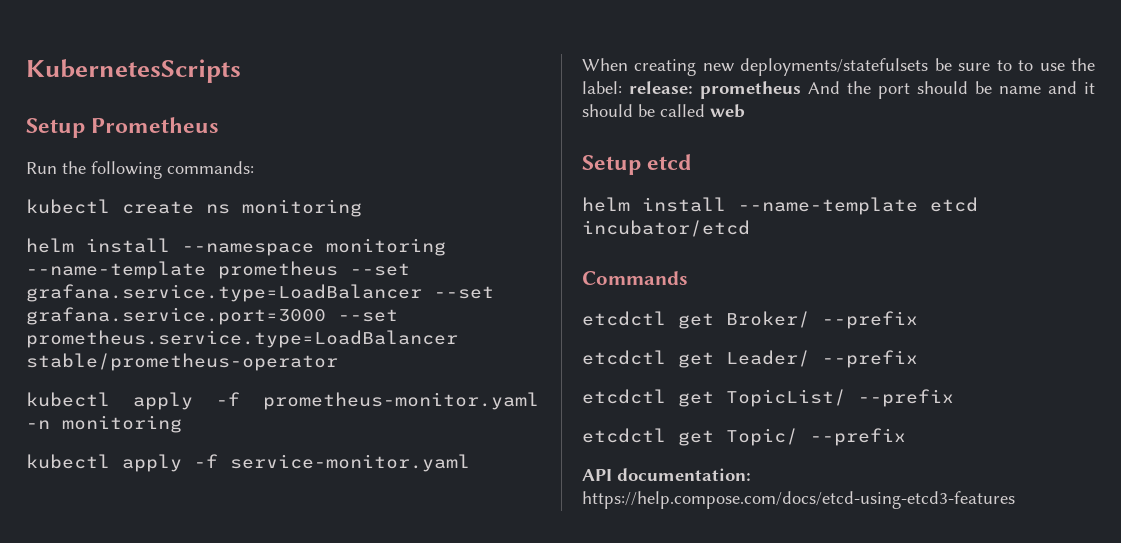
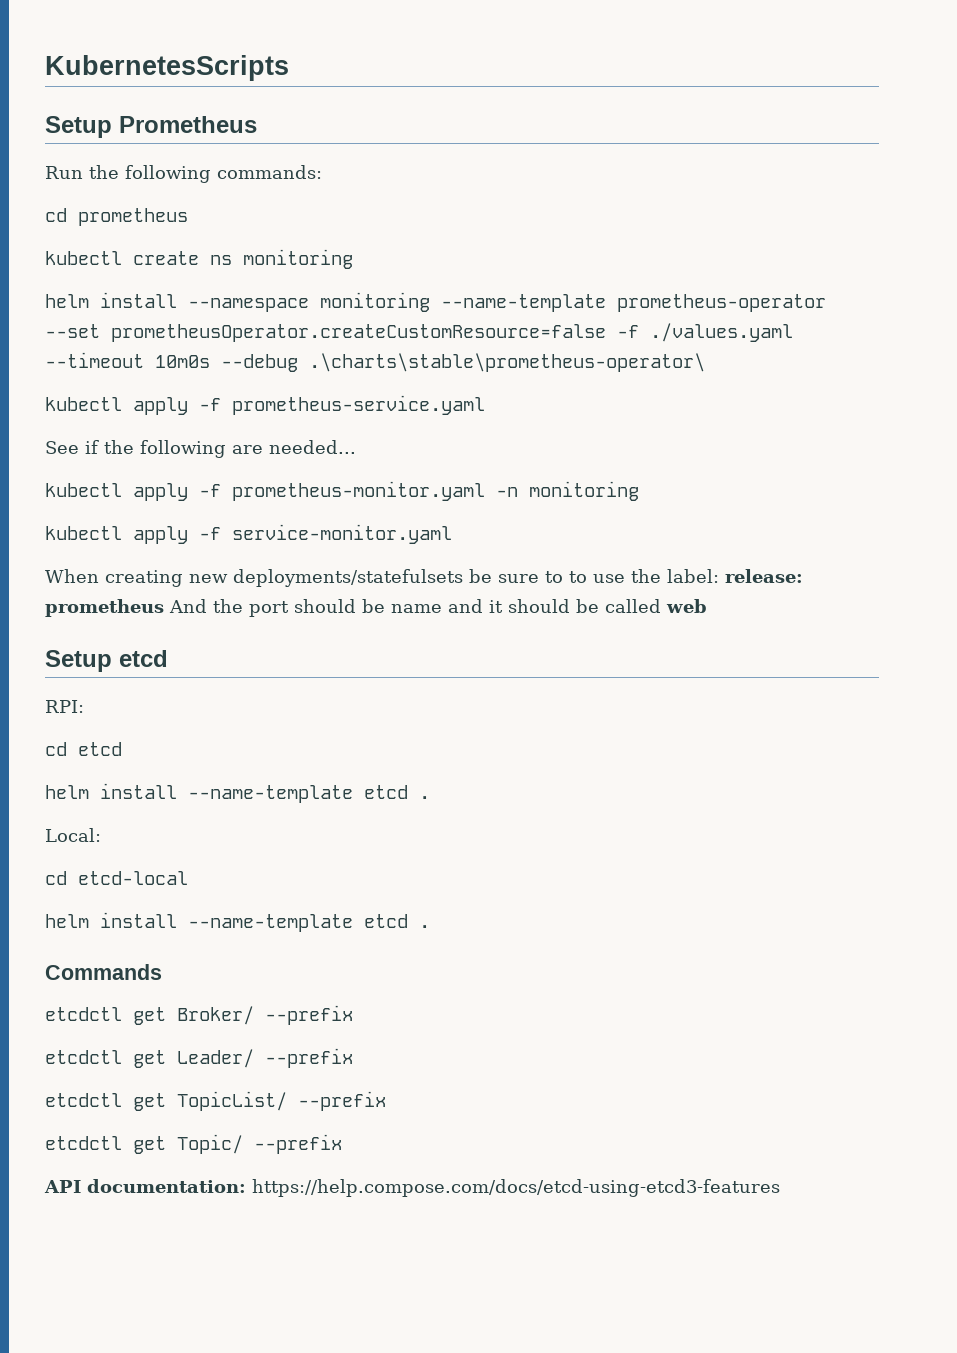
+ cd prometheus
- helm install --namespace monitoring --name-template prometheus --set grafana.service.type=LoadBalancer --set grafana.service.port=3000 --set prometheus.service.type=LoadBalancer stable/prometheus-operator
+ helm install --namespace monitoring --name-template prometheus-operator --set prometheusOperator.createCustomResource=false -f ./values.yaml --timeout 10m0s --debug .\charts\stable\prometheus-operator\
+ kubectl apply -f prometheus-service.yaml
+ See if the following are needed...
- helm install --name-template etcd incubator/etcd
+ RPI:
+ cd etcd
+ helm install --name-template etcd .
+ Local:
+ cd etcd-local
+ helm install --name-template etcd .

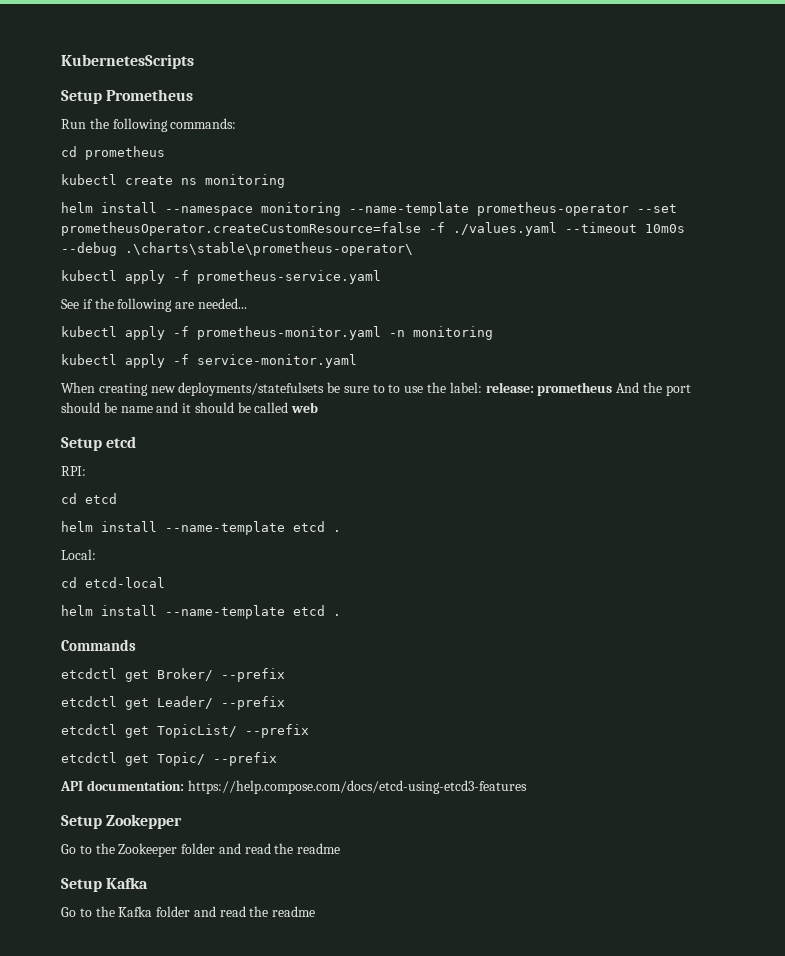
+ Setup Zookepper
+ Go to the Zookeeper folder and read the readme
+ Setup Kafka
+ Go to the Kafka folder and read the readme

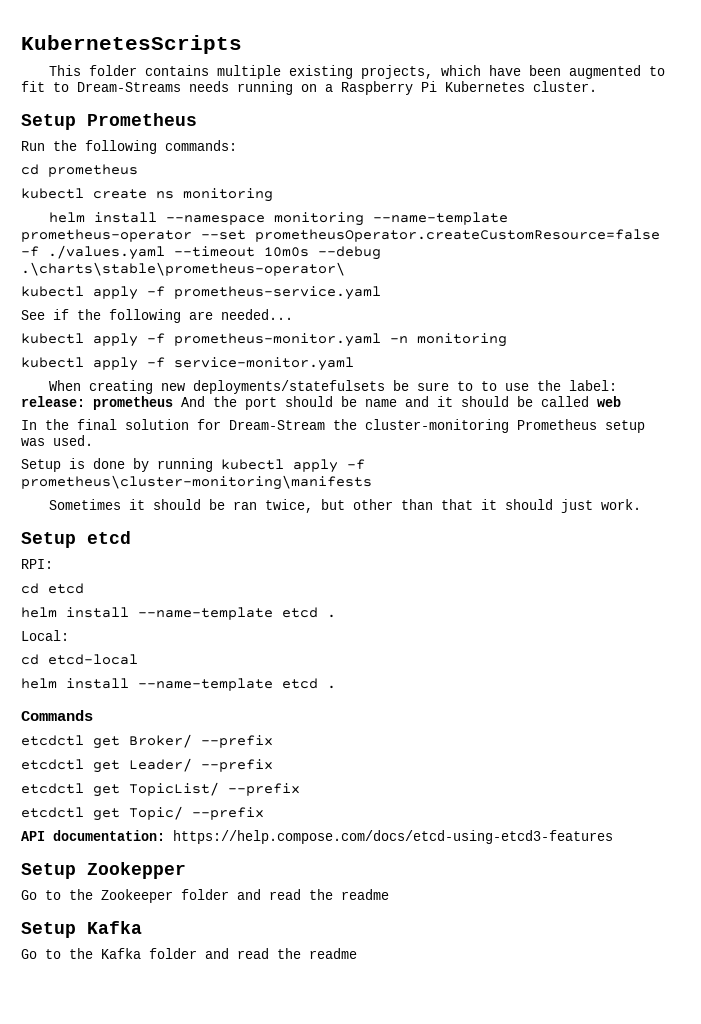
+ This folder contains multiple existing projects, which have been augmented to fit to Dream-Streams needs running on a Raspberry Pi Kubernetes cluster.
+ In the final solution for Dream-Stream the cluster-monitoring Prometheus setup was used.
+ Setup is done by running kubectl apply -f prometheus\cluster-monitoring\manifests
+ Sometimes it should be ran twice, but other than that it should just work.

